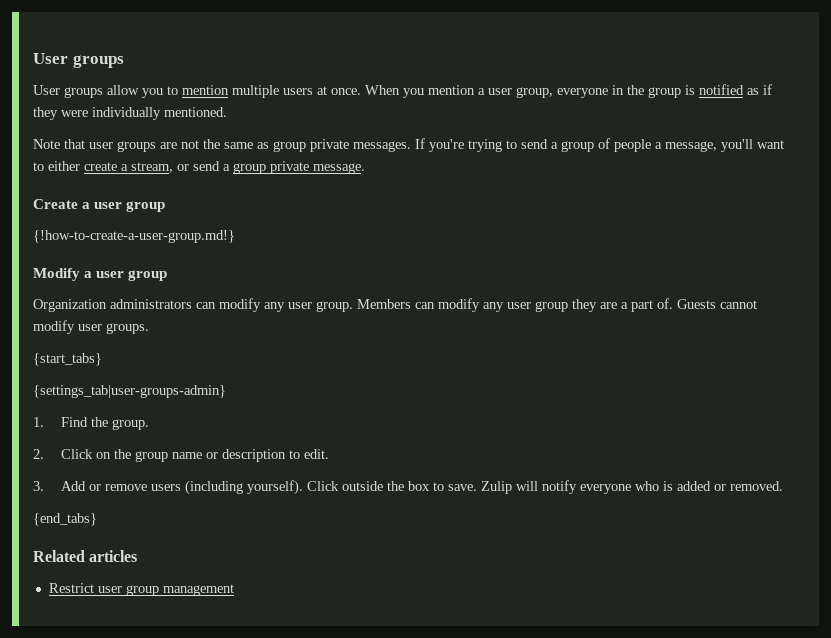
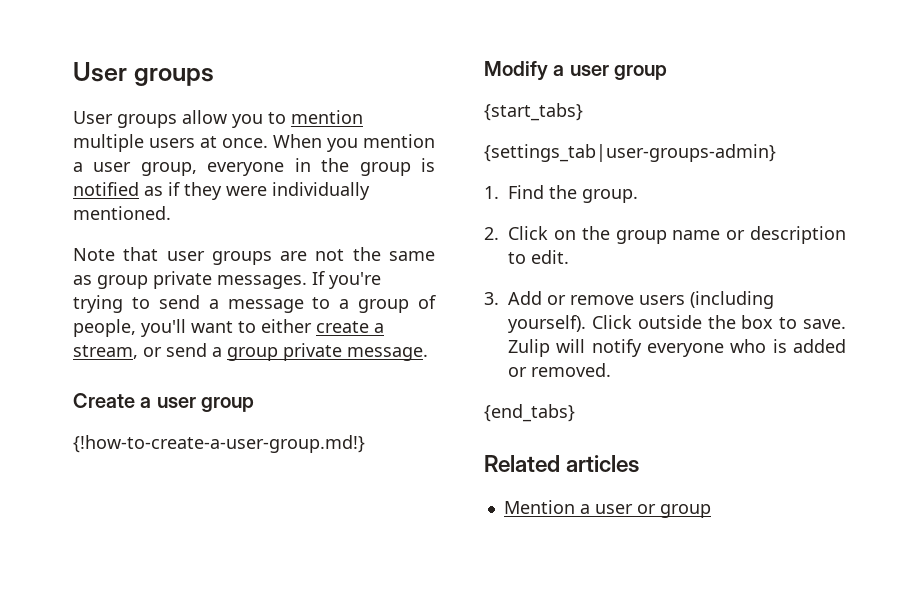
- If you're trying to send a group of people a message, you'll want to either create a stream, or send a group private message.
+ If you're trying to send a message to a group of people, you'll want to either create a stream, or send a group private message.
- Organization administrators can modify any user group. Members can modify any user group they are a part of. Guests cannot modify user groups.
- Restrict user group management
+ Mention a user or group

